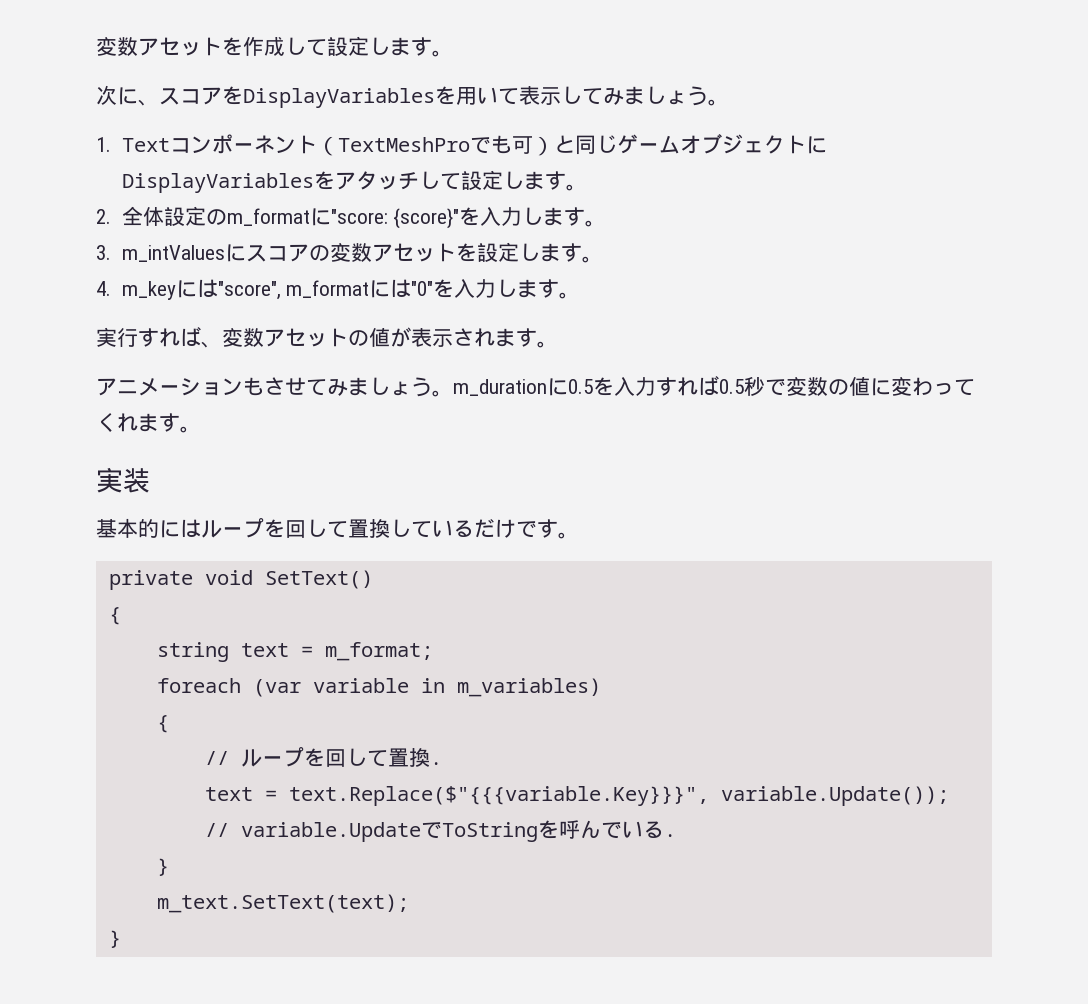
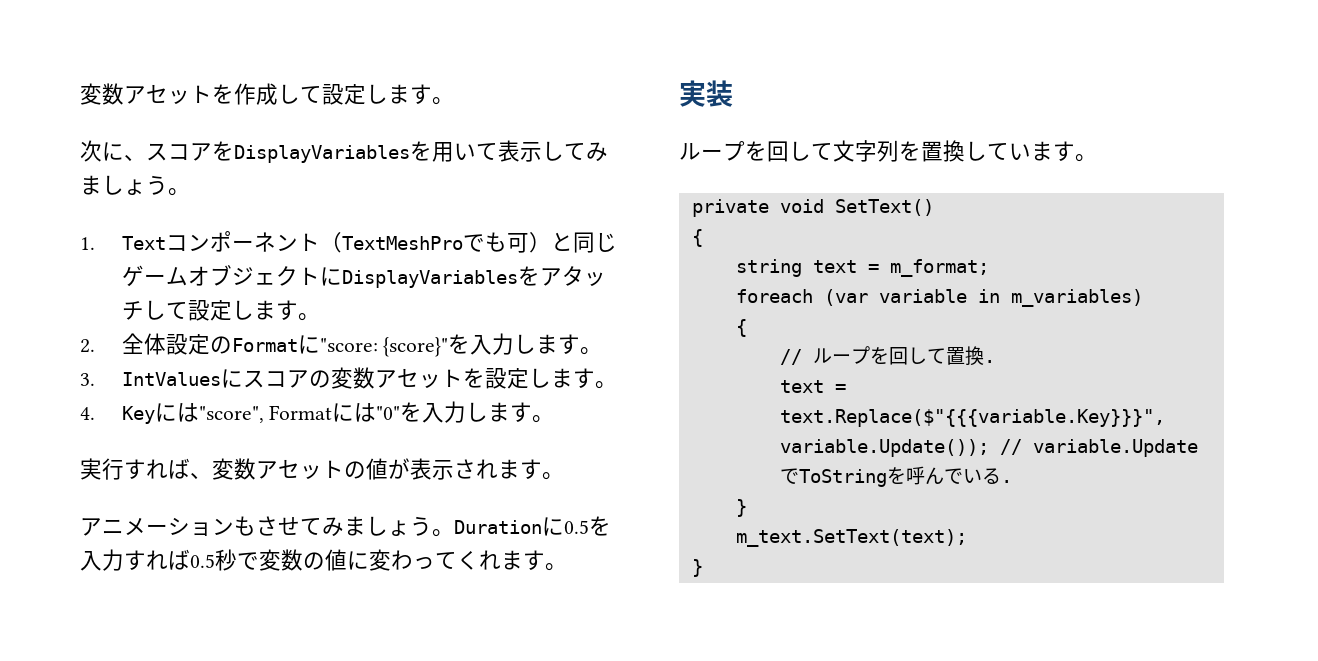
- 2.全体設定のm_formatに"score: {score}"を入力します。
+ 2.全体設定のFormatに"score: {score}"を入力します。
- 3. m_intValuesにスコアの変数アセットを設定します。
+ 3. IntValuesにスコアの変数アセットを設定します。
- 4. m_keyには"score", m_formatには"0"を入力します。
+ 4. Keyには"score", Formatには"0"を入力します。
- アニメーションもさせてみましょう。m_durationに0.5を入力すれば0.5秒で変数の値に変わってくれます。
+ アニメーションもさせてみましょう。Durationに0.5を入力すれば0.5秒で変数の値に変わってくれます。
- 基本的にはループを回して置換しているだけです。
+ ループを回して文字列を置換しています。

